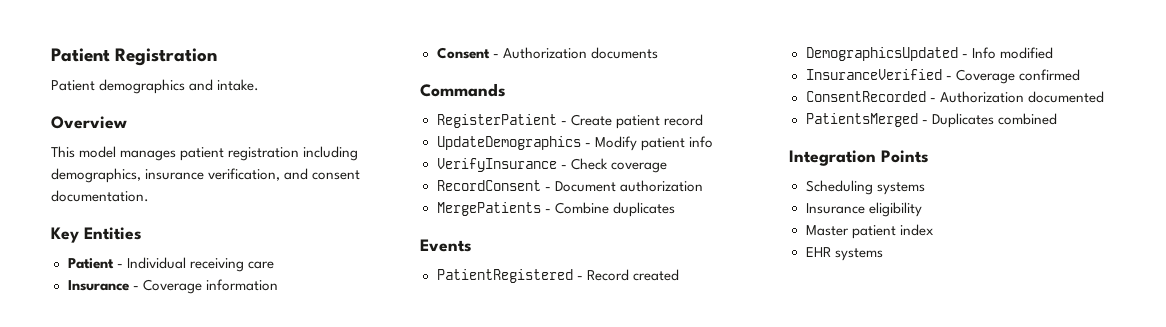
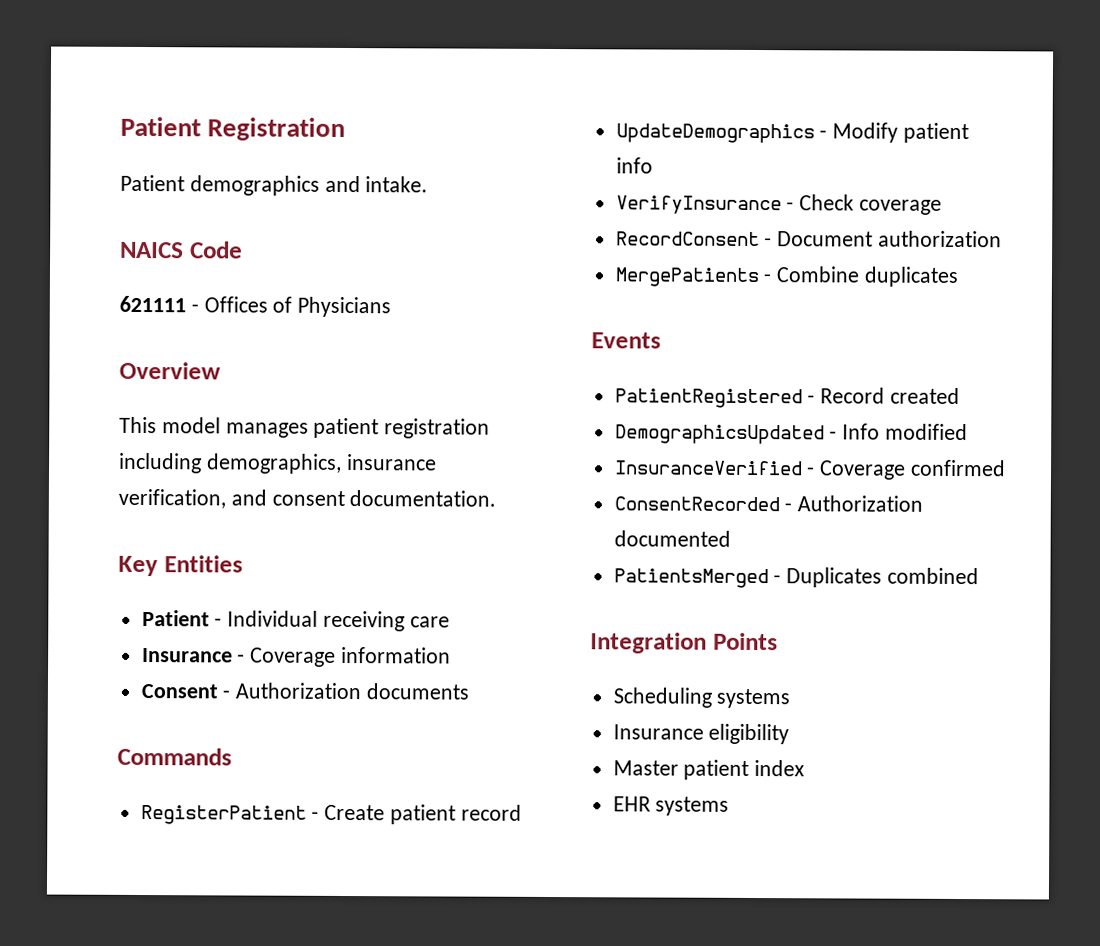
+ NAICS Code
+ 621111 - Offices of Physicians

